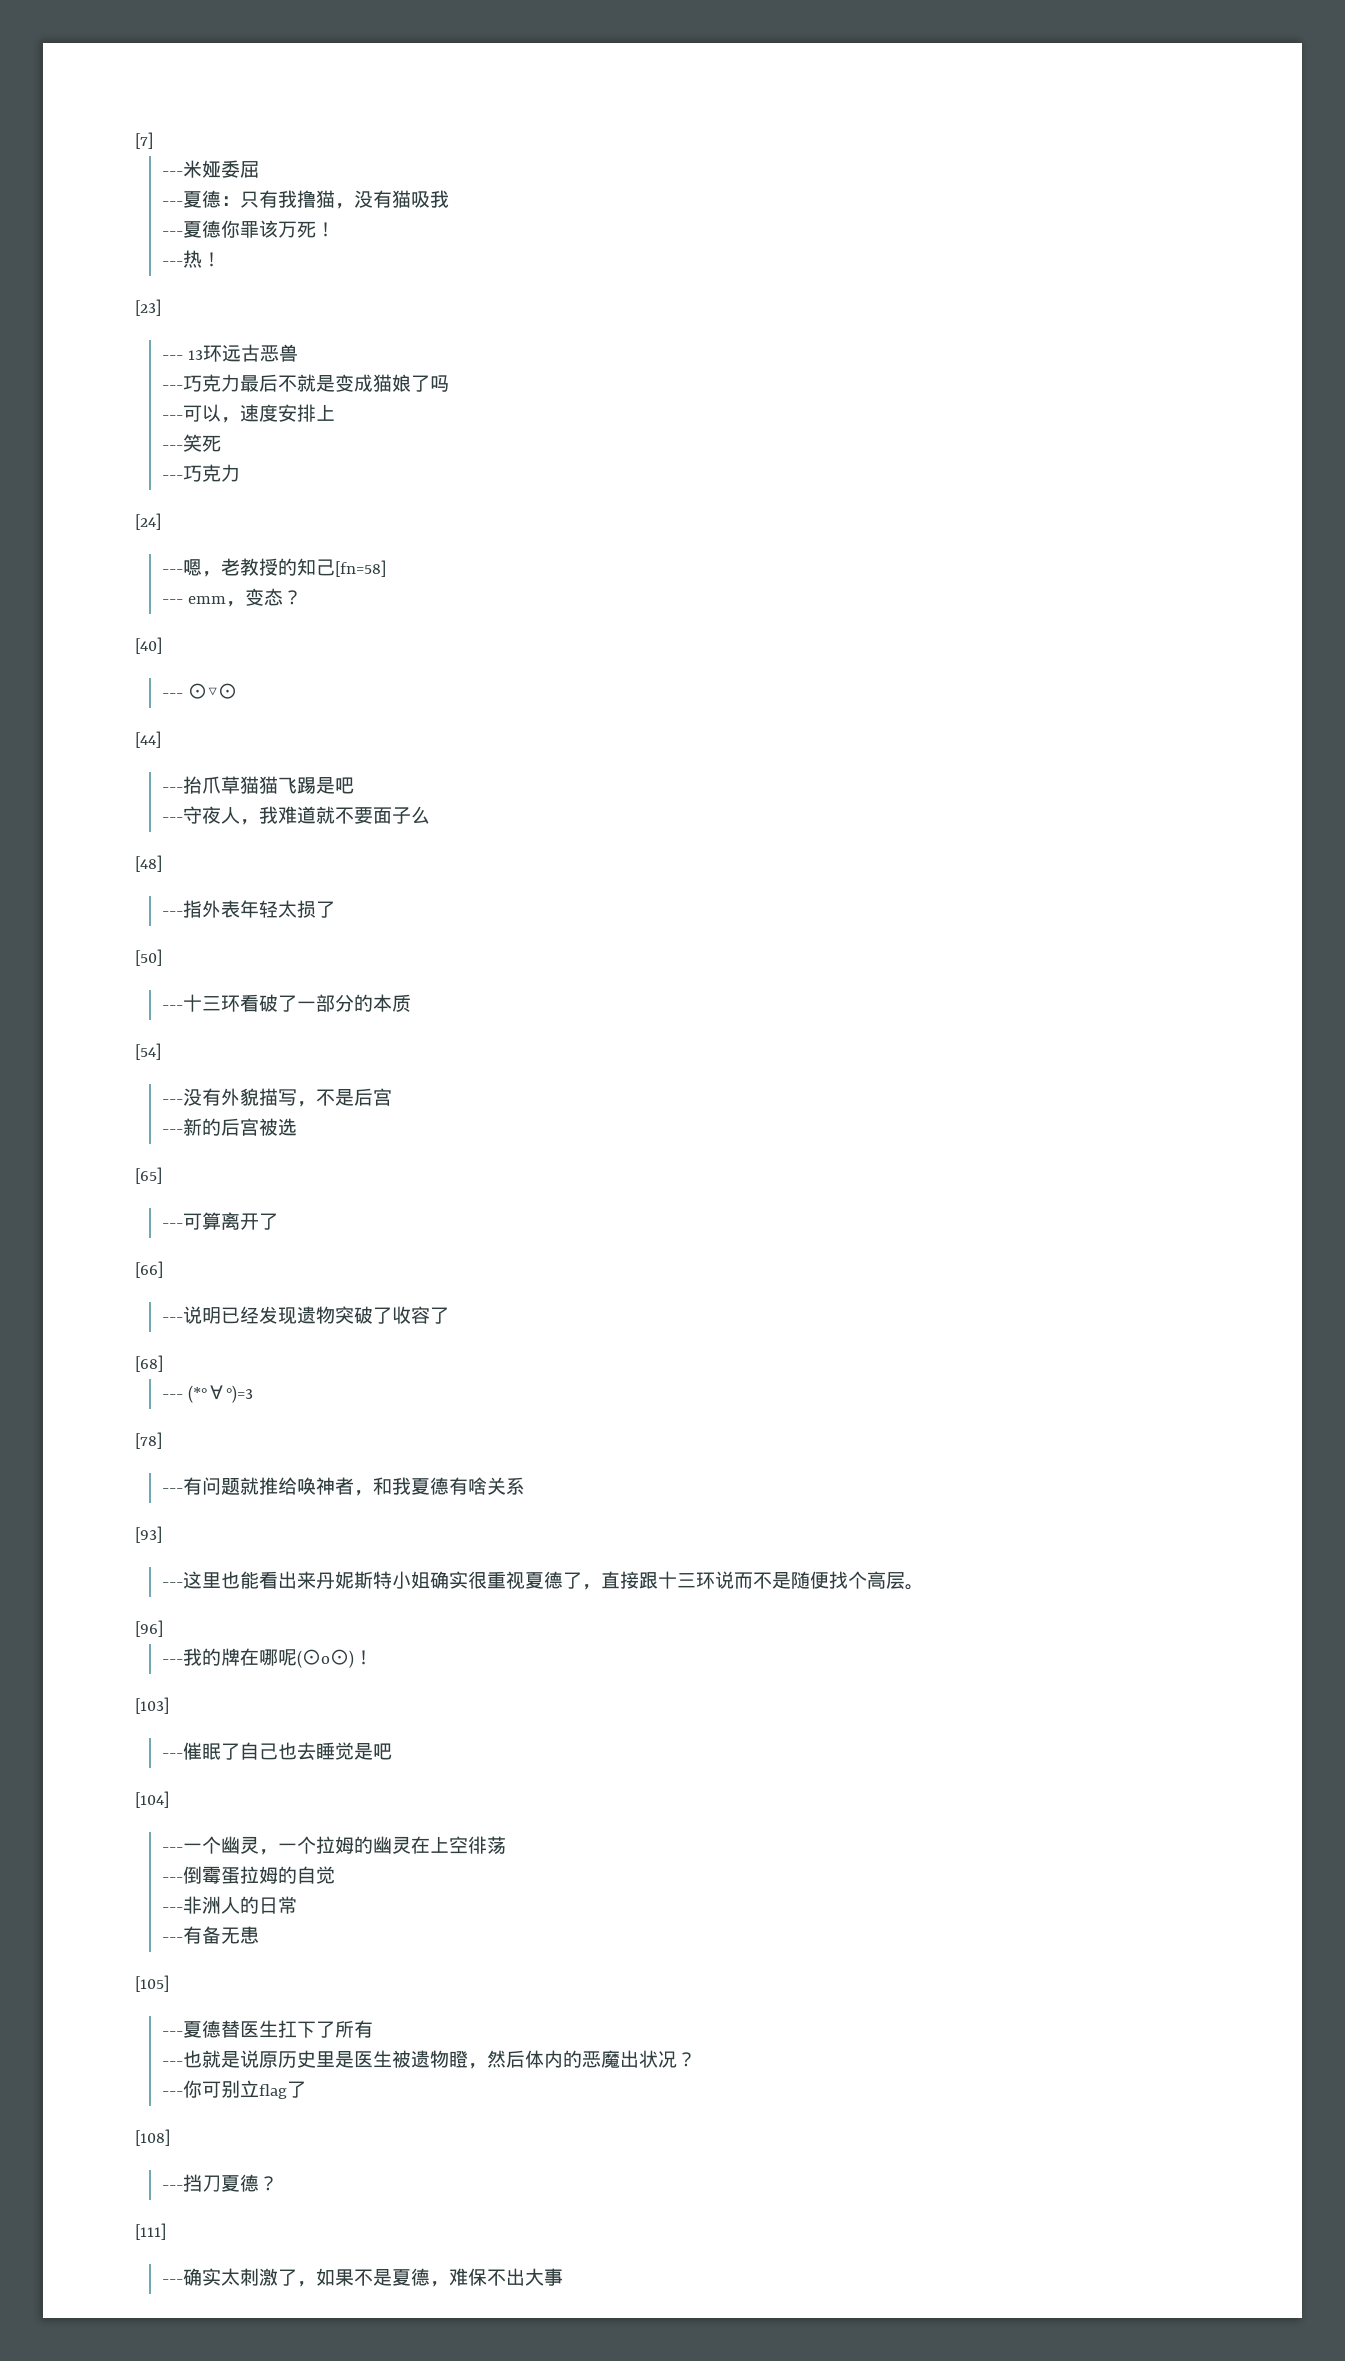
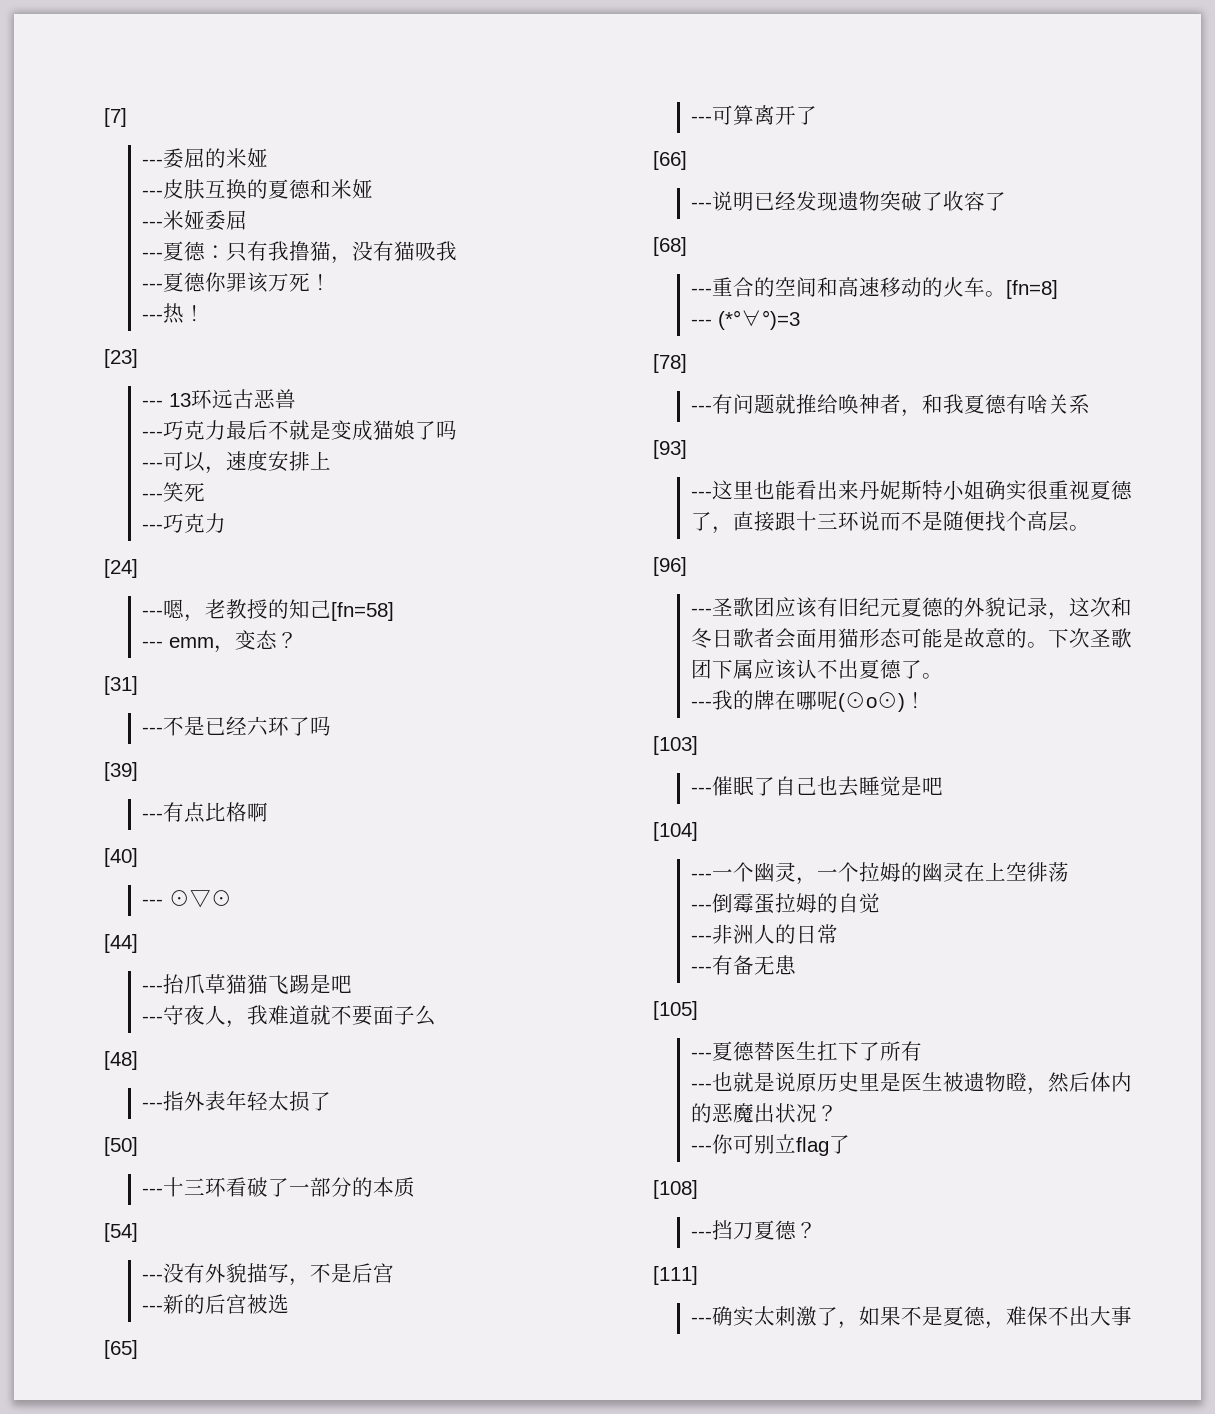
+ ---委屈的米娅
+ ---皮肤互换的夏德和米娅
+ [31]
+ ---不是已经六环了吗
+ [39]
+ ---有点比格啊
+ ---重合的空间和高速移动的火车。[fn=8]
+ ---圣歌团应该有旧纪元夏德的外貌记录，这次和冬日歌者会面用猫形态可能是故意的。下次圣歌团下属应该认不出夏德了。

